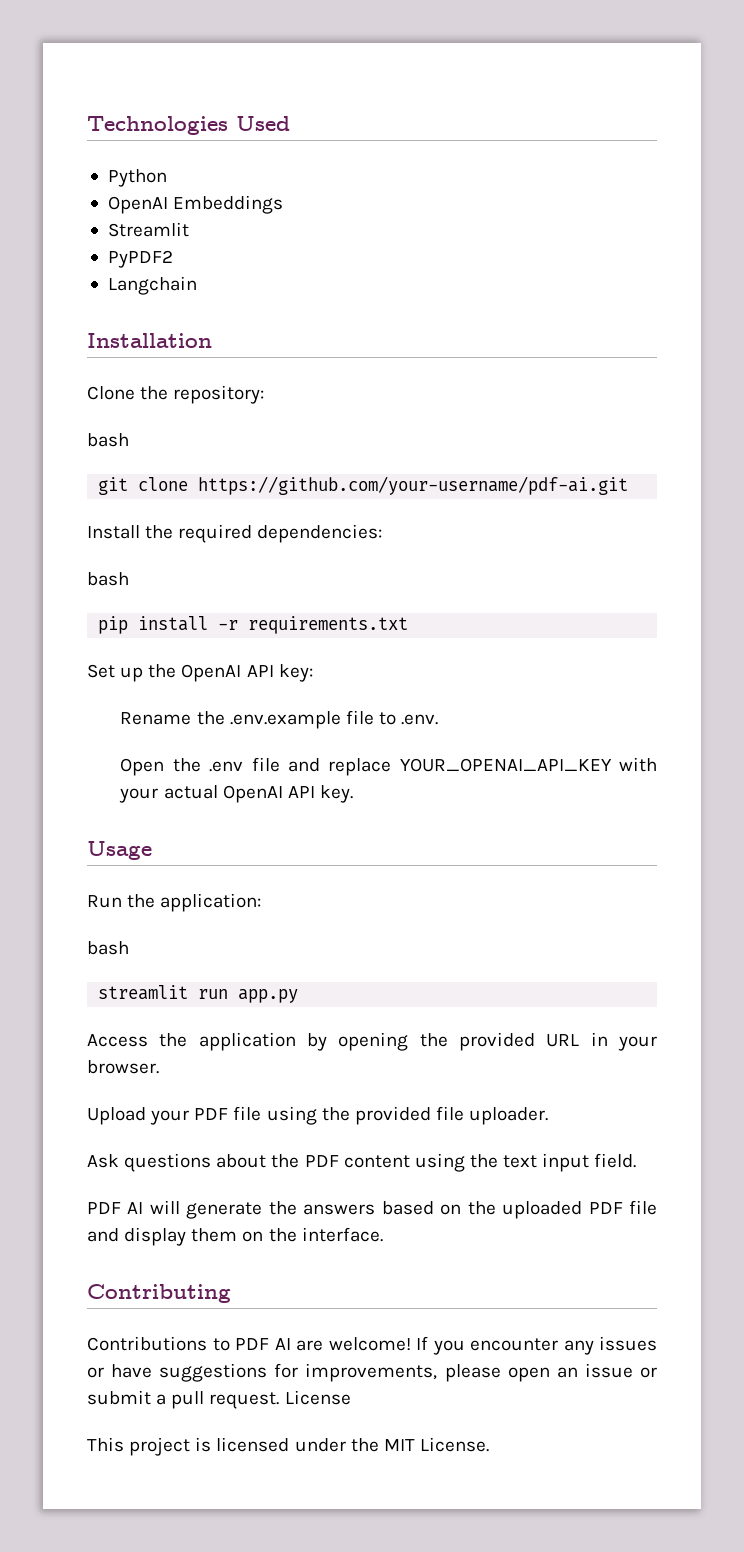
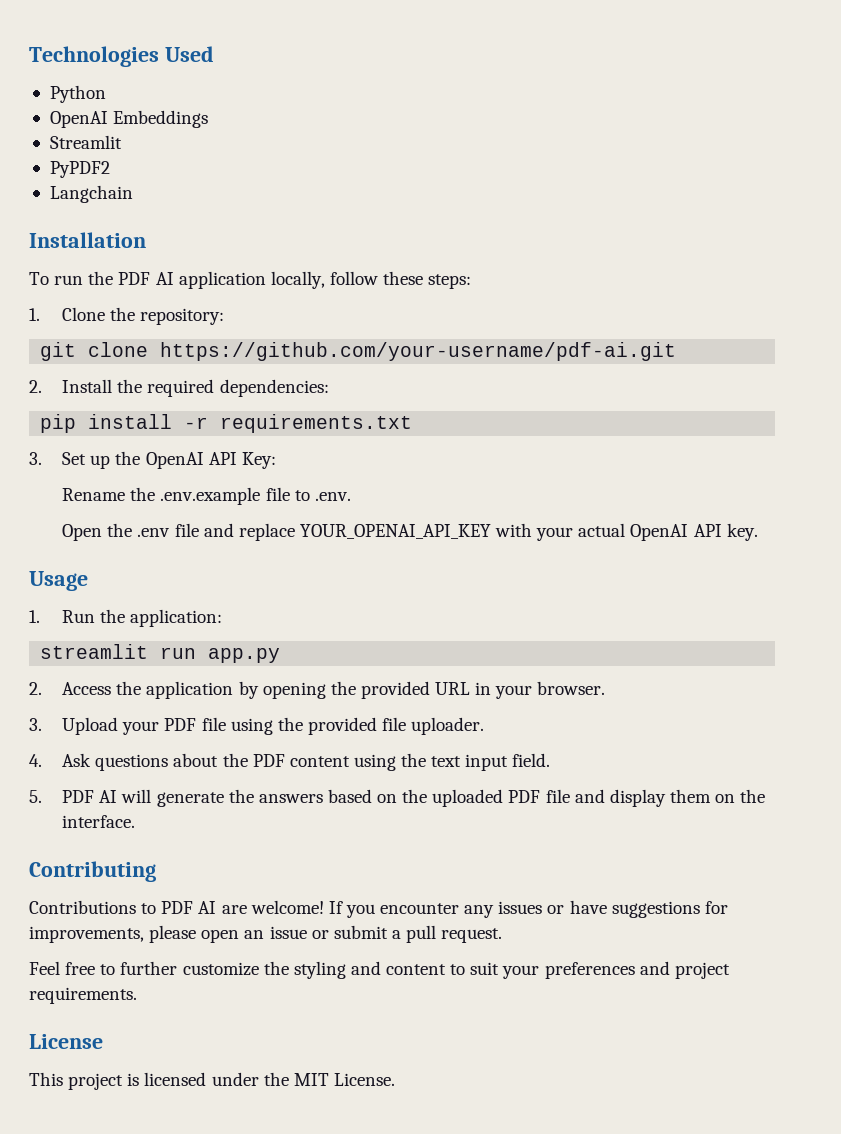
- Clone the repository:
- bash
+ To run the PDF AI application locally, follow these steps:
+ 1. Clone the repository:
- Install the required dependencies:
- bash
+ 2. Install the required dependencies:
- Set up the OpenAI API key:
+ 3. Set up the OpenAI API Key:
- Run the application:
- bash
+ 1. Run the application:
- Access the application by opening the provided URL in your browser.
+ 2. Access the application by opening the provided URL in your browser.
- Upload your PDF file using the provided file uploader.
+ 3. Upload your PDF file using the provided file uploader.
- Ask questions about the PDF content using the text input field.
+ 4. Ask questions about the PDF content using the text input field.
- PDF AI will generate the answers based on the uploaded PDF file and display them on the interface.
+ 5. PDF AI will generate the answers based on the uploaded PDF file and display them on the interface.
- If you encounter any issues or have suggestions for improvements, please open an issue or submit a pull request. License
+ If you encounter any issues or have suggestions for improvements, please open an issue or submit a pull request.
+ Feel free to further customize the styling and content to suit your preferences and project requirements.
+ License

